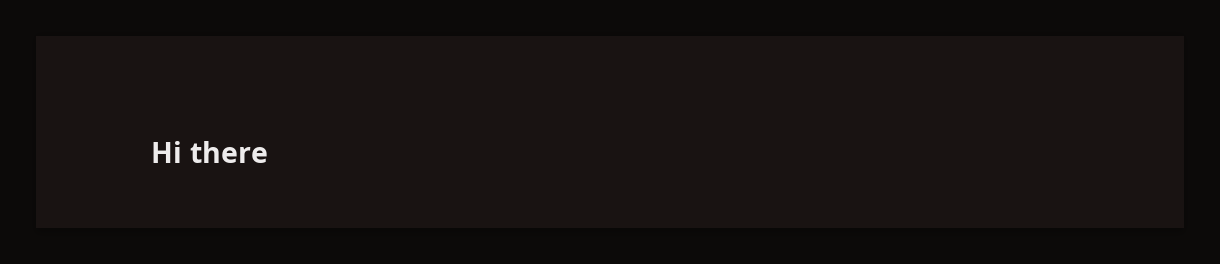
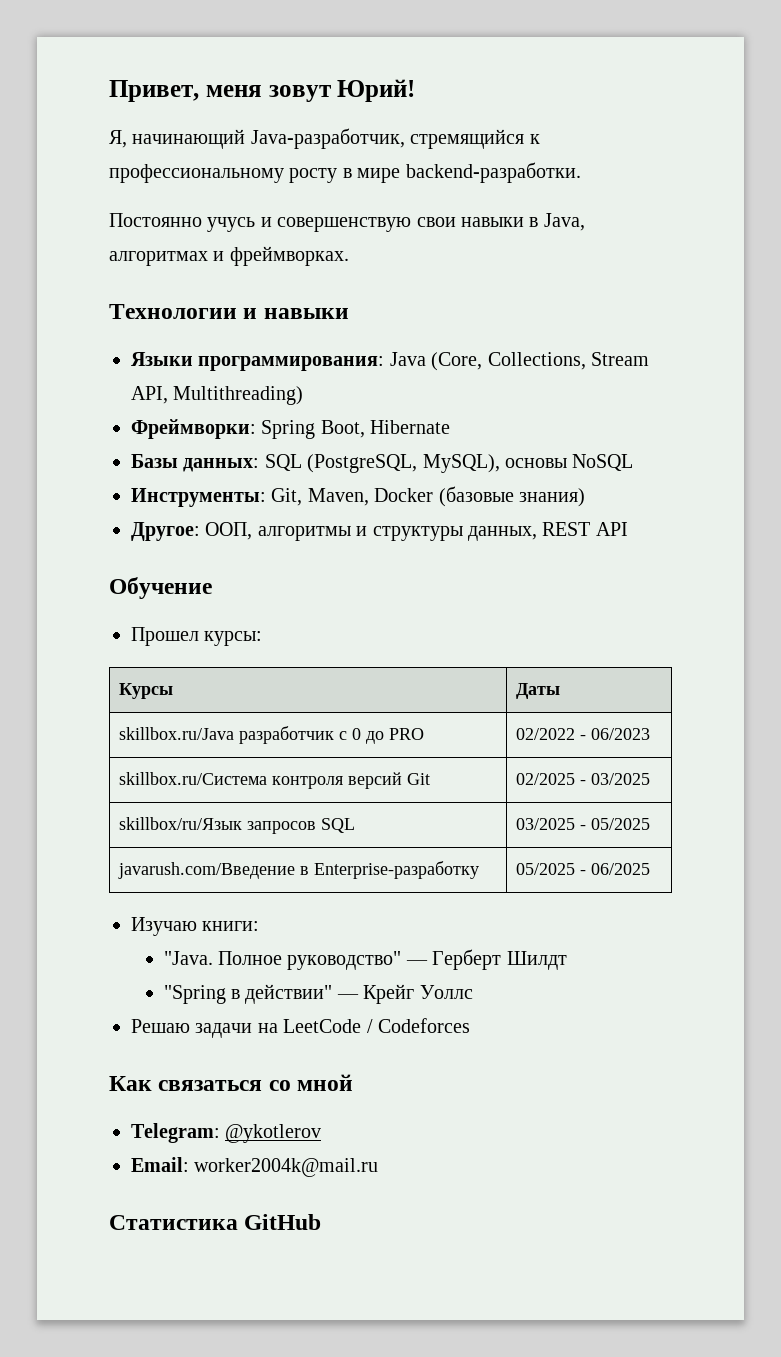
- Hi there
+ Привет, меня зовут Юрий!
+ Я, начинающий Java-разработчик, стремящийся к профессиональному росту в мире backend-разработки.
+ Постоянно учусь и совершенствую свои навыки в Java, алгоритмах и фреймворках.
+ Технологии и навыки
+ Языки программирования: Java (Core, Collections, Stream API, Multithreading)
+ Фреймворки: Spring Boot, Hibernate
+ Базы данных: SQL (PostgreSQL, MySQL), основы NoSQL
+ Инструменты: Git, Maven, Docker (базовые знания)
+ Другое: ООП, алгоритмы и структуры данных, REST API
+ Обучение
+ Прошел курсы:
+ Курсы | Даты
+ skillbox.ru/Java разработчик с 0 до PRO | 02/2022 - 06/2023
+ skillbox.ru/Система контроля версий Git | 02/2025 - 03/2025
+ skillbox/ru/Язык запросов SQL | 03/2025 - 05/2025
+ javarush.com/Введение в Enterprise-разработку | 05/2025 - 06/2025
+ Изучаю книги:
+ "Java. Полное руководство" — Герберт Шилдт
+ "Spring в действии" — Крейг Уоллс
+ Решаю задачи на LeetCode / Codeforces
+ Как связаться со мной
+ Telegram: @ykotlerov
+ Email: worker2004k@mail.ru
+ Статистика GitHub

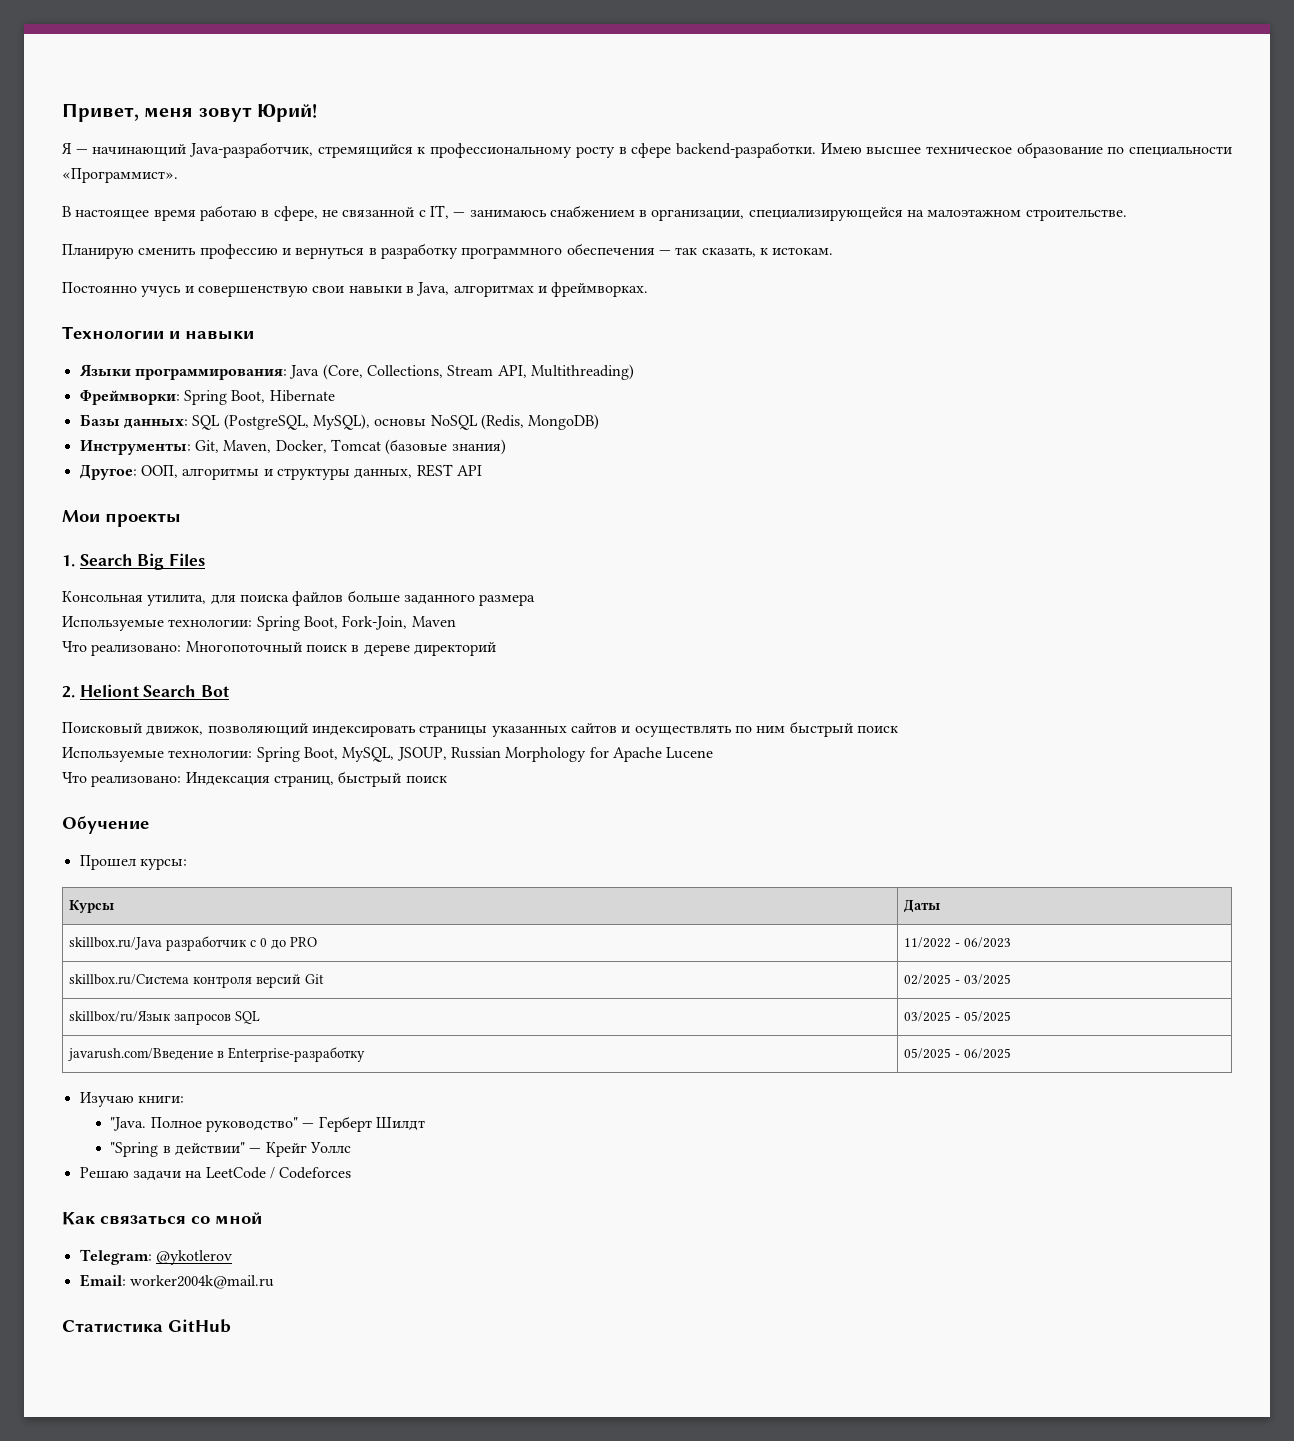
- Я, начинающий Java-разработчик, стремящийся к профессиональному росту в мире backend-разработки.
+ Я — начинающий Java-разработчик, стремящийся к профессиональному росту в сфере backend-разработки. Имею высшее техническое образование по специальности «Программист».
+ В настоящее время работаю в сфере, не связанной с IT, — занимаюсь снабжением в организации, специализирующейся на малоэтажном строительстве.
+ Планирую сменить профессию и вернуться в разработку программного обеспечения — так сказать, к истокам.
- Базы данных: SQL (PostgreSQL, MySQL), основы NoSQL
+ Базы данных: SQL (PostgreSQL, MySQL), основы NoSQL (Redis, MongoDB)
- Инструменты: Git, Maven, Docker (базовые знания)
+ Инструменты: Git, Maven, Docker, Tomcat (базовые знания)
+ Мои проекты
+ 1. Search Big Files
+ Консольная утилита, для поиска файлов больше заданного размера
+ Используемые технологии: Spring Boot, Fork-Join, Maven
+ Что реализовано: Многопоточный поиск в дереве директорий
+ 2. Heliont Search Bot
+ Поисковый движок, позволяющий индексировать страницы указанных сайтов и осуществлять по ним быстрый поиск
+ Используемые технологии: Spring Boot, MySQL, JSOUP, Russian Morphology for Apache Lucene
+ Что реализовано: Индексация страниц, быстрый поиск
- skillbox.ru/Java разработчик с 0 до PRO | 02/2022 - 06/2023
+ skillbox.ru/Java разработчик с 0 до PRO | 11/2022 - 06/2023

